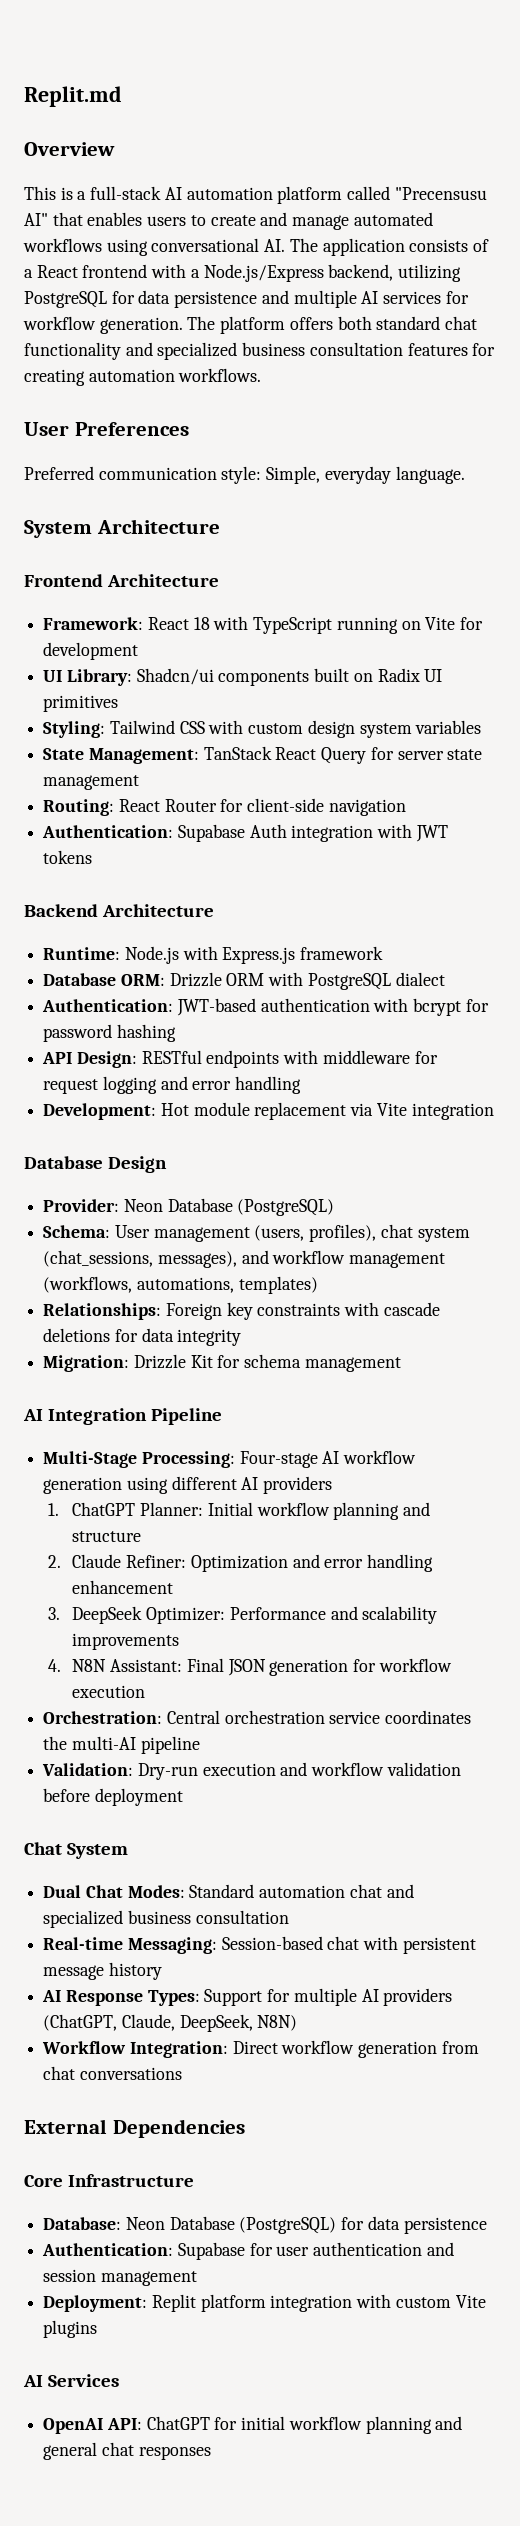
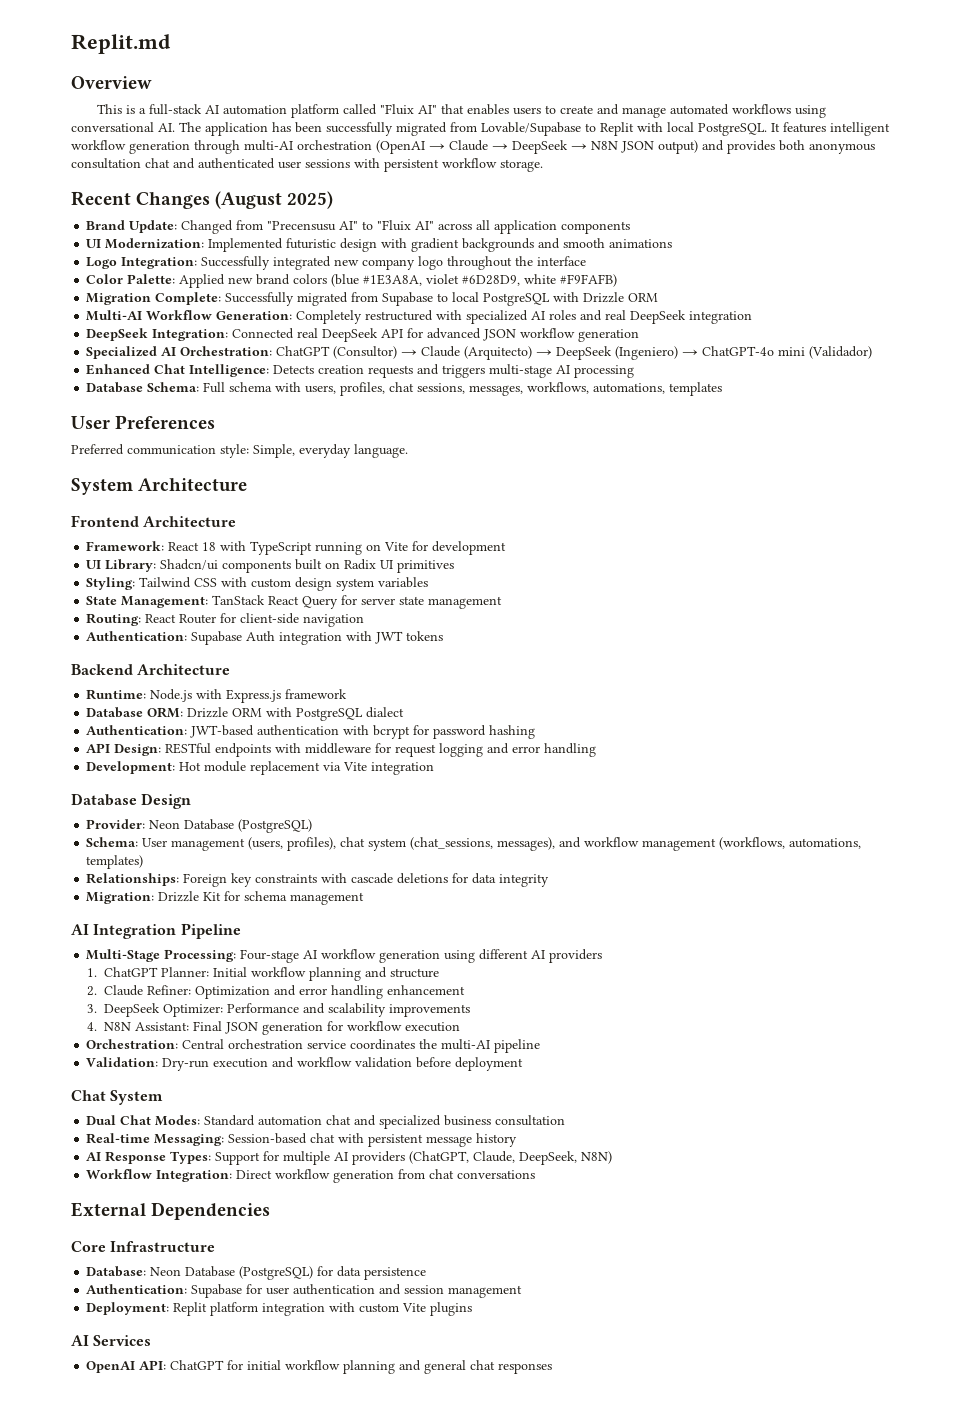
- This is a full-stack AI automation platform called "Precensusu AI" that enables users to create and manage automated workflows using conversational AI. The application consists of a React frontend with a Node.js/Express backend, utilizing PostgreSQL for data persistence and multiple AI services for workflow generation. The platform offers both standard chat functionality and specialized business consultation features for creating automation workflows.
+ This is a full-stack AI automation platform called "Fluix AI" that enables users to create and manage automated workflows using conversational AI. The application has been successfully migrated from Lovable/Supabase to Replit with local PostgreSQL. It features intelligent workflow generation through multi-AI orchestration (OpenAI → Claude → DeepSeek → N8N JSON output) and provides both anonymous consultation chat and authenticated user sessions with persistent workflow storage.
+ Recent Changes (August 2025)
+ Brand Update: Changed from "Precensusu AI" to "Fluix AI" across all application components
+ UI Modernization: Implemented futuristic design with gradient backgrounds and smooth animations
+ Logo Integration: Successfully integrated new company logo throughout the interface
+ Color Palette: Applied new brand colors (blue #1E3A8A, violet #6D28D9, white #F9FAFB)
+ Migration Complete: Successfully migrated from Supabase to local PostgreSQL with Drizzle ORM
+ Multi-AI Workflow Generation: Completely restructured with specialized AI roles and real DeepSeek integration
+ DeepSeek Integration: Connected real DeepSeek API for advanced JSON workflow generation
+ Specialized AI Orchestration: ChatGPT (Consultor) → Claude (Arquitecto) → DeepSeek (Ingeniero) → ChatGPT-4o mini (Validador)
+ Enhanced Chat Intelligence: Detects creation requests and triggers multi-stage AI processing
+ Database Schema: Full schema with users, profiles, chat sessions, messages, workflows, automations, templates

